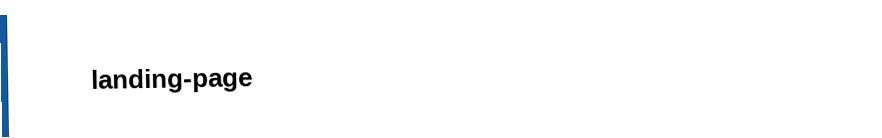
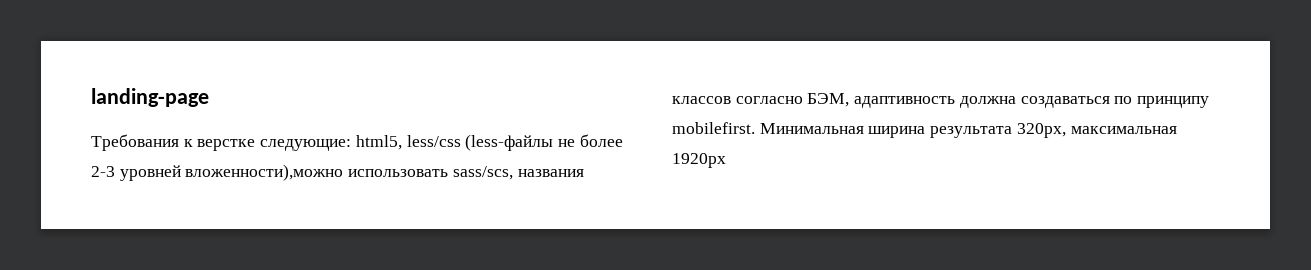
+ Требования к верстке следующие: html5, less/css (less-файлы не более 2-3 уровней вложенности),можно использовать sass/scs, названия классов согласно БЭМ, адаптивность должна создаваться по принципу mobilefirst. Минимальная ширина результата 320px, максимальная 1920px

